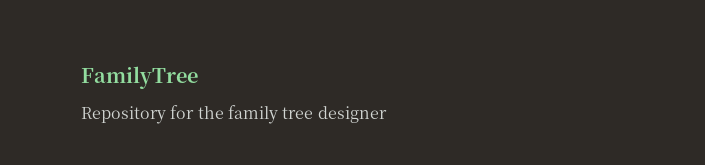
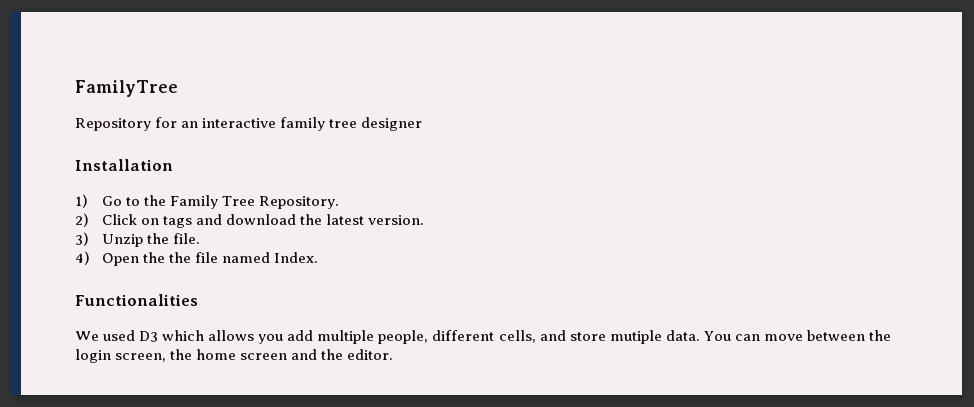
- Repository for the family tree designer
+ Repository for an interactive family tree designer
+ Installation
+ 1) Go to the Family Tree Repository.
+ 2) Click on tags and download the latest version.
+ 3) Unzip the file.
+ 4) Open the the file named Index.
+ Functionalities
+ We used D3 which allows you add multiple people, different cells, and store mutiple data. You can move between the login screen, the home screen and the editor.

